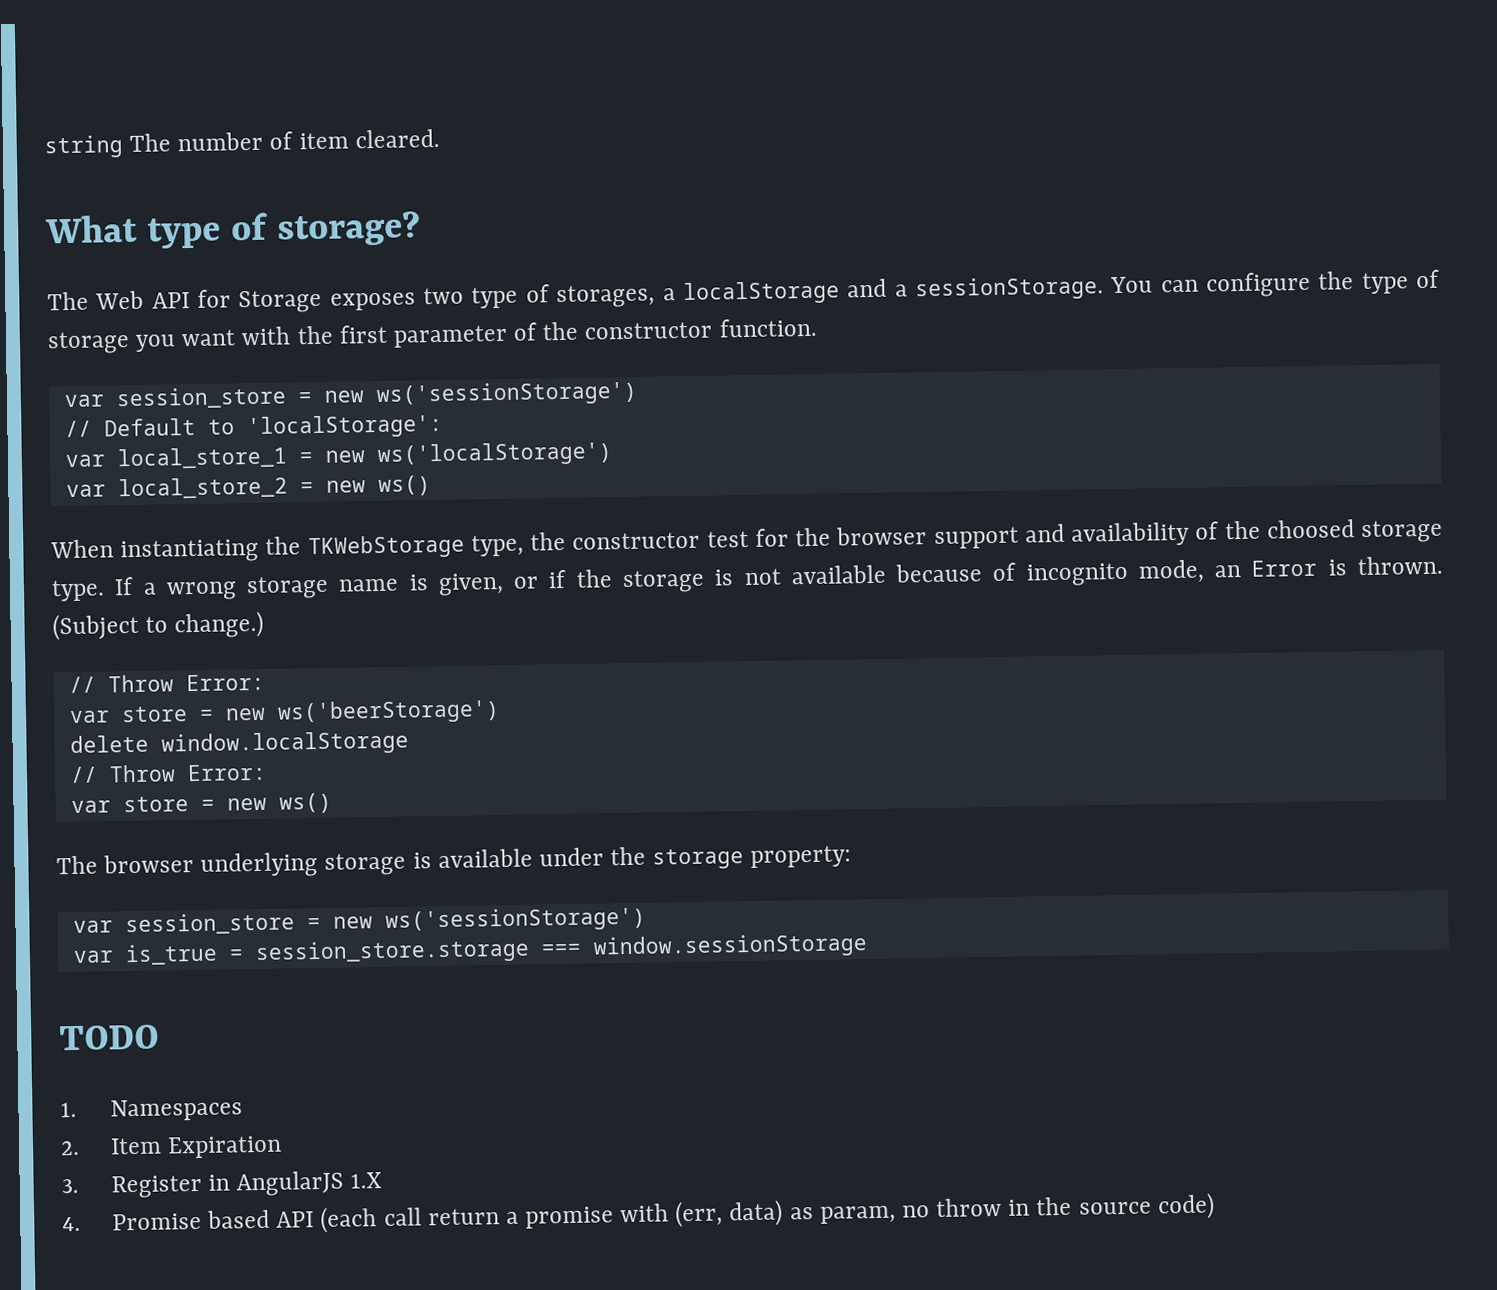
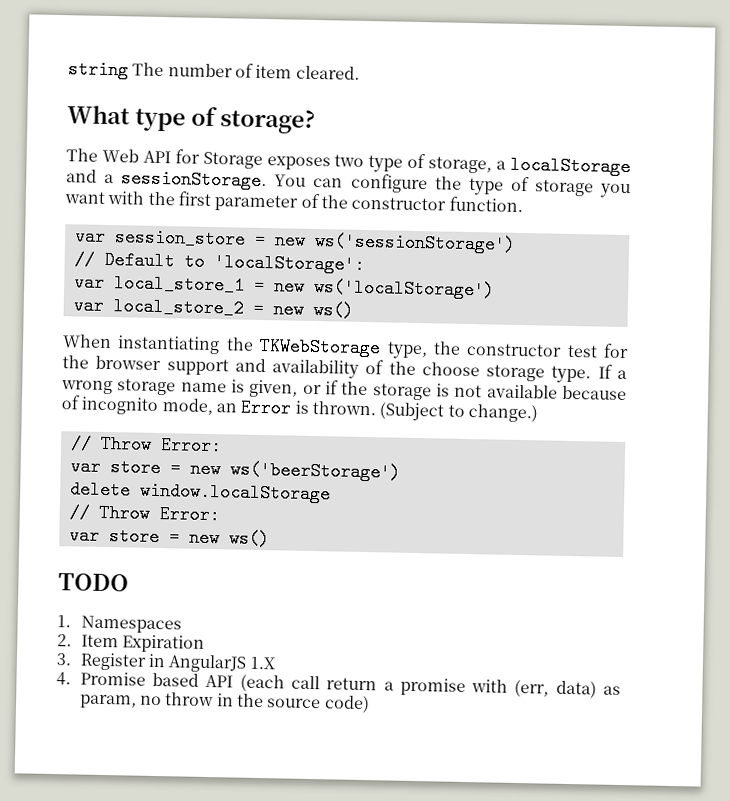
- The Web API for Storage exposes two type of storages, a localStorage and a sessionStorage.
+ The Web API for Storage exposes two type of storage, a localStorage and a sessionStorage.
- When instantiating the TKWebStorage type, the constructor test for the browser support and availability of the choosed storage type.
+ When instantiating the TKWebStorage type, the constructor test for the browser support and availability of the choose storage type.
- The browser underlying storage is available under the storage property:
- var session_store = new ws('sessionStorage')
- var is_true = session_store.storage === window.sessionStorage

